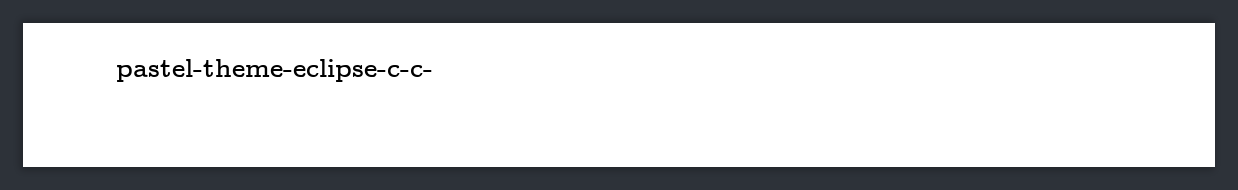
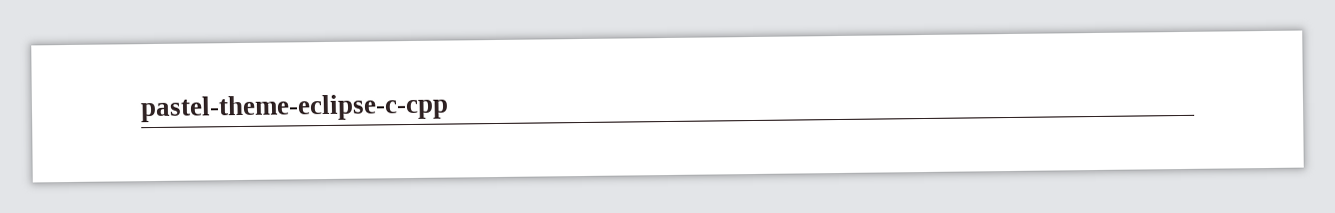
- pastel-theme-eclipse-c-c-
+ pastel-theme-eclipse-c-cpp

